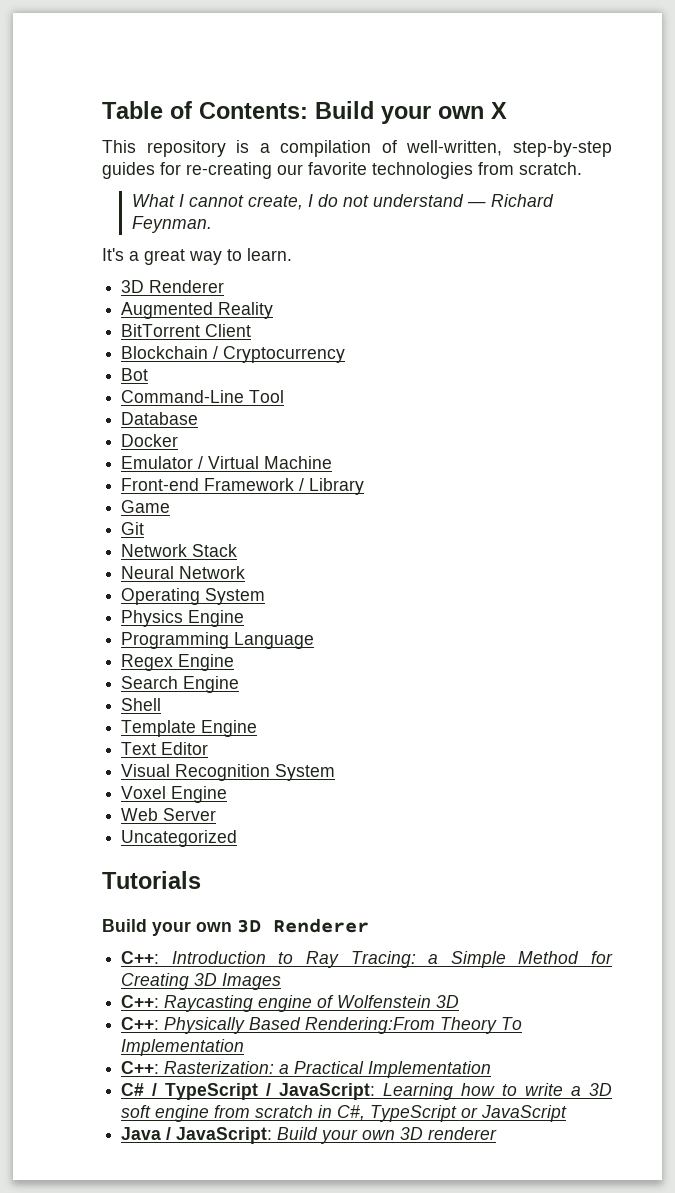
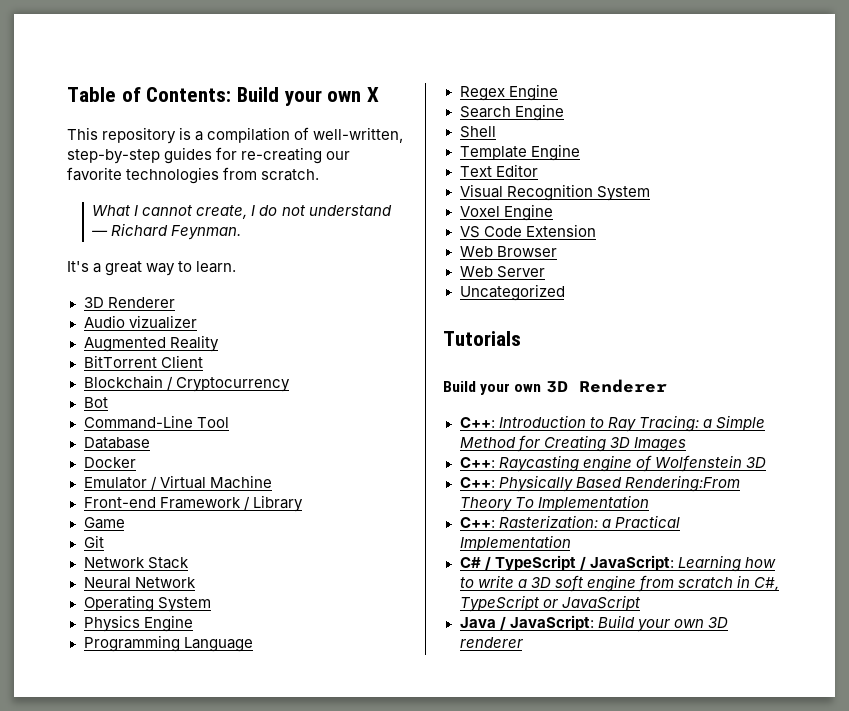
+ Audio vizualizer
+ VS Code Extension
+ Web Browser

